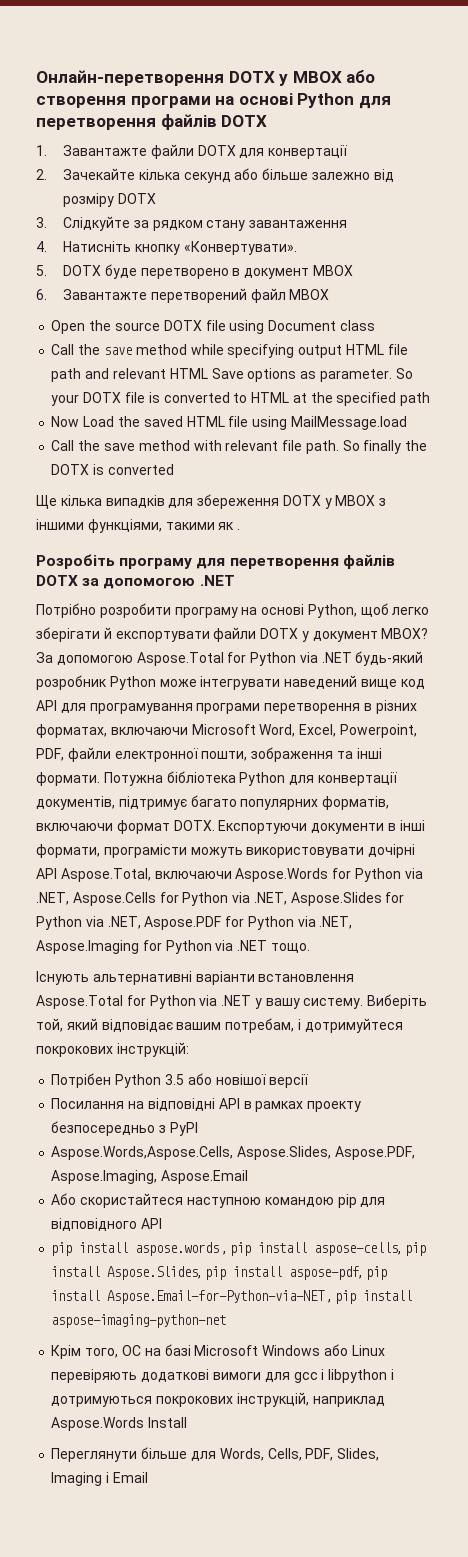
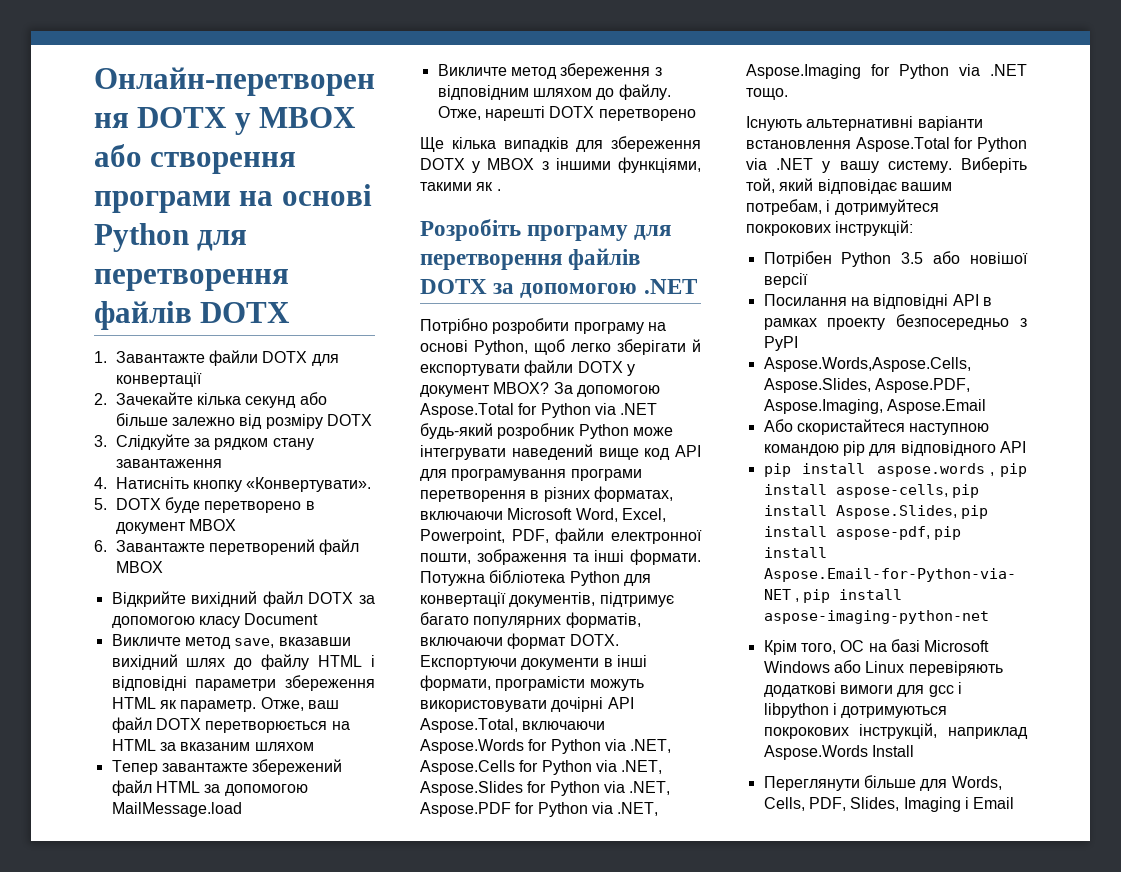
- Open the source DOTX file using Document class
- Call the save method while specifying output HTML file path and relevant HTML Save options as parameter. So your DOTX file is converted to HTML at the specified path
- Now Load the saved HTML file using MailMessage.load
- Call the save method with relevant file path. So finally the DOTX is converted
+ Відкрийте вихідний файл DOTX за допомогою класу Document
+ Викличте метод save, вказавши вихідний шлях до файлу HTML і відповідні параметри збереження HTML як параметр. Отже, ваш файл DOTX перетворюється на HTML за вказаним шляхом
+ Тепер завантажте збережений файл HTML за допомогою MailMessage.load
+ Викличте метод збереження з відповідним шляхом до файлу. Отже, нарешті DOTX перетворено

